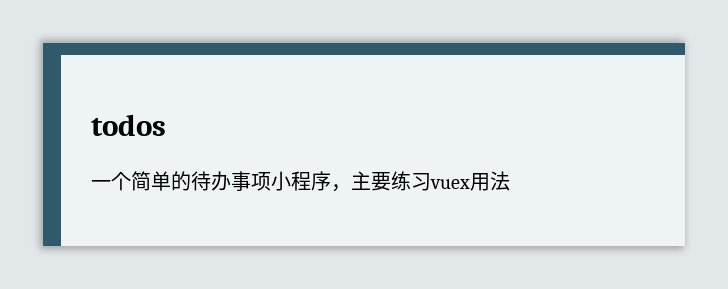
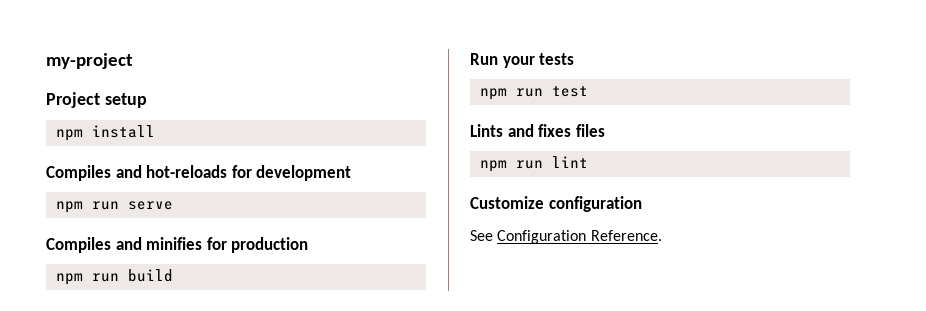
- todos
- 一个简单的待办事项小程序，主要练习vuex用法
+ my-project
+ Project setup
+ npm install
+ Compiles and hot-reloads for development
+ npm run serve
+ Compiles and minifies for production
+ npm run build
+ Run your tests
+ npm run test
+ Lints and fixes files
+ npm run lint
+ Customize configuration
+ See Configuration Reference.

